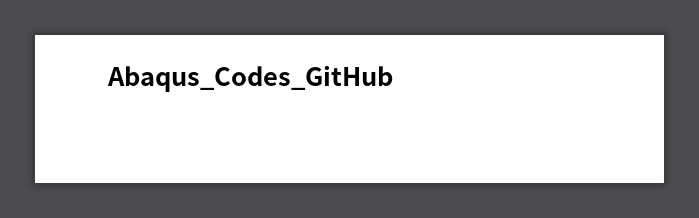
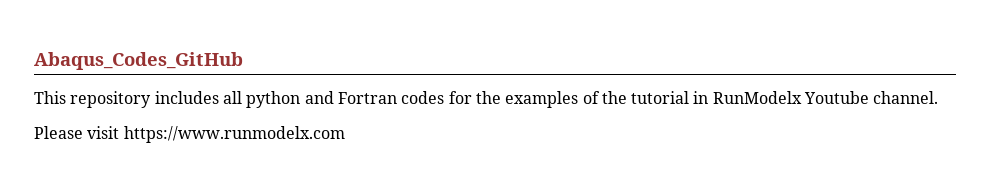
+ This repository includes all python and Fortran codes for the examples of the tutorial in RunModelx Youtube channel.
+ Please visit https://www.runmodelx.com

